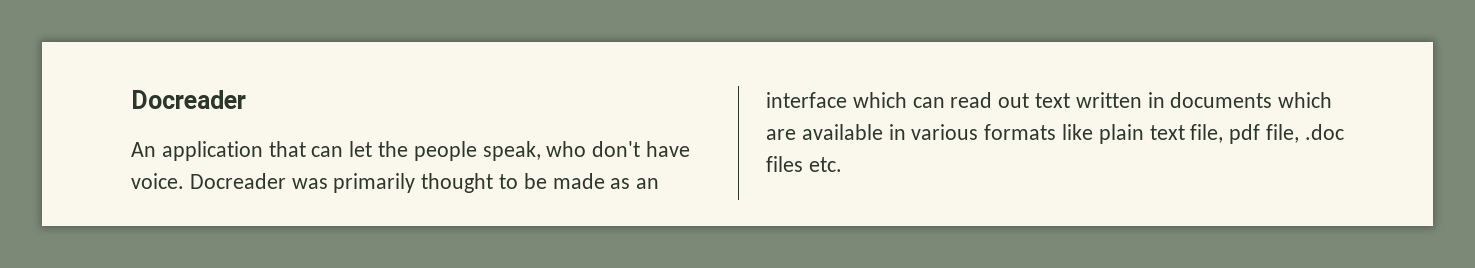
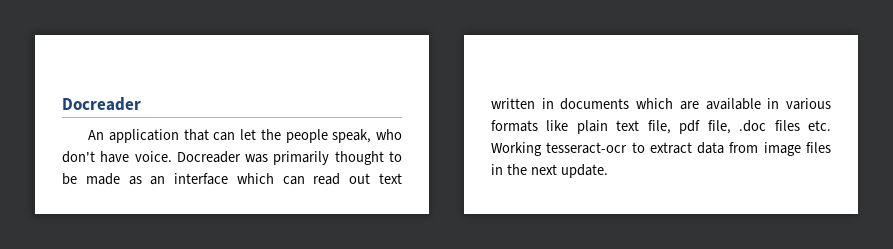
- Docreader was primarily thought to be made as an interface which can read out text written in documents which are available in various formats like plain text file, pdf file, .doc files etc.
+ Docreader was primarily thought to be made as an interface which can read out text written in documents which are available in various formats like plain text file, pdf file, .doc files etc. Working tesseract-ocr to extract data from image files in the next update.

